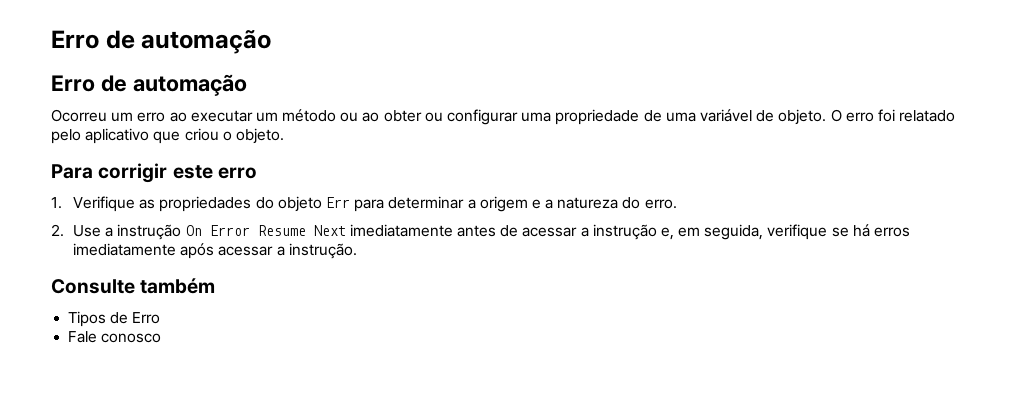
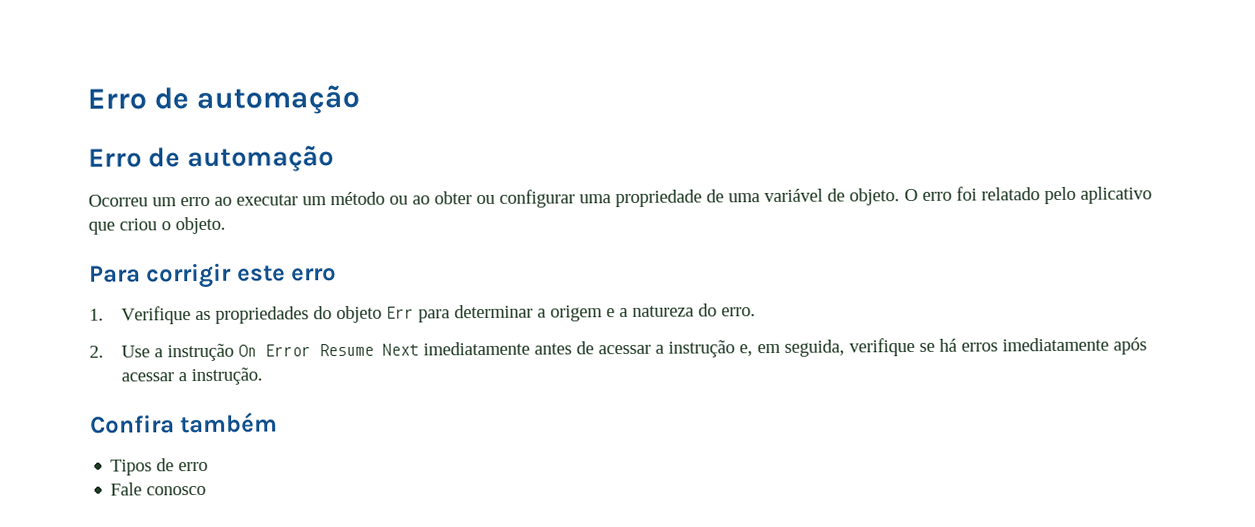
- Consulte também
+ Confira também
- Tipos de Erro
+ Tipos de erro

